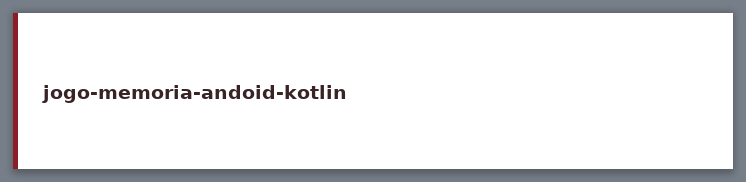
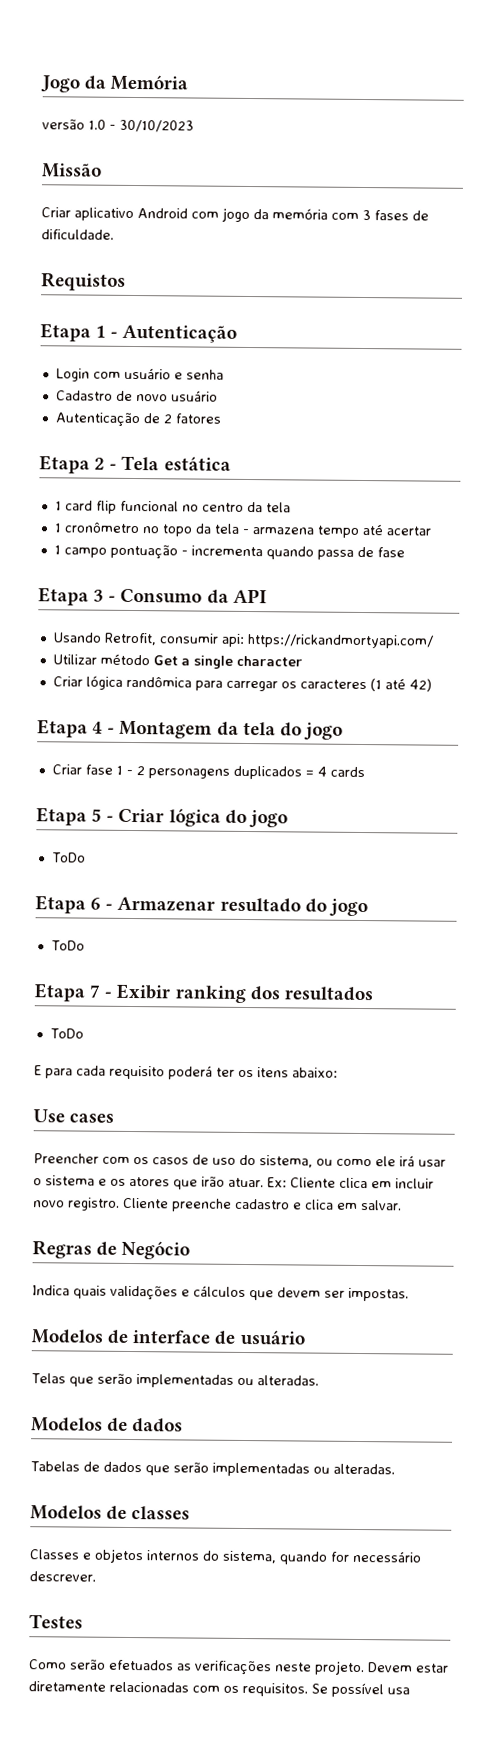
- jogo-memoria-andoid-kotlin
+ Jogo da Memória
+ versão 1.0 - 30/10/2023
+ Missão
+ Criar aplicativo Android com jogo da memória com 3 fases de dificuldade.
+ Requistos
+ Etapa 1 - Autenticação
+ Login com usuário e senha
+ Cadastro de novo usuário
+ Autenticação de 2 fatores
+ Etapa 2 - Tela estática
+ 1 card flip funcional no centro da tela
+ 1 cronômetro no topo da tela - armazena tempo até acertar
+ 1 campo pontuação - incrementa quando passa de fase
+ Etapa 3 - Consumo da API
+ Usando Retrofit, consumir api: https://rickandmortyapi.com/
+ Utilizar método Get a single character
+ Criar lógica randômica para carregar os caracteres (1 até 42)
+ Etapa 4 - Montagem da tela do jogo
+ Criar fase 1 - 2 personagens duplicados = 4 cards
+ Etapa 5 - Criar lógica do jogo
+ ToDo
+ Etapa 6 - Armazenar resultado do jogo
+ ToDo
+ Etapa 7 - Exibir ranking dos resultados
+ ToDo
+ E para cada requisito poderá ter os itens abaixo:
+ Use cases
+ Preencher com os casos de uso do sistema, ou como ele irá usar o sistema e os atores que irão atuar. Ex: Cliente clica em incluir novo registro. Cliente preenche cadastro e clica em salvar.
+ Regras de Negócio
+ Indica quais validações e cálculos que devem ser impostas.
+ Modelos de interface de usuário
+ Telas que serão implementadas ou alteradas.
+ Modelos de dados
+ Tabelas de dados que serão implementadas ou alteradas.
+ Modelos de classes
+ Classes e objetos internos do sistema, quando for necessário descrever.
+ Testes
+ Como serão efetuados as verificações neste projeto. Devem estar diretamente relacionadas com os requisitos. Se possível usa

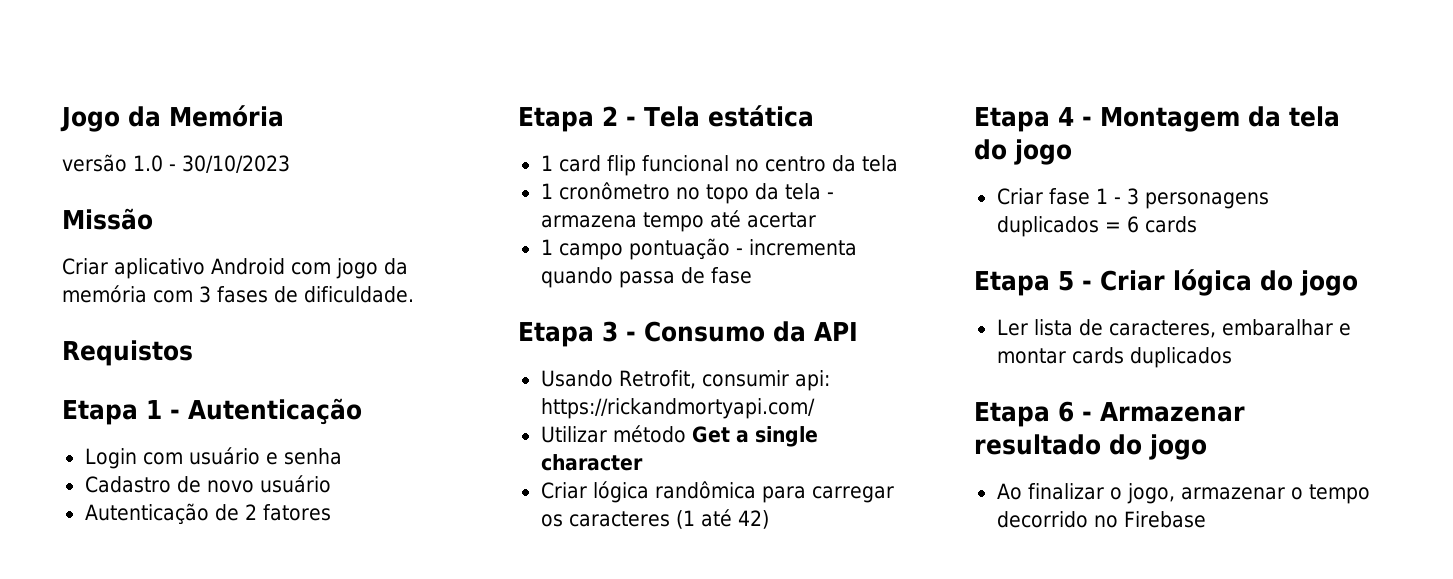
- Criar fase 1 - 2 personagens duplicados = 4 cards
+ Criar fase 1 - 3 personagens duplicados = 6 cards
  Etapa 5 - Criar lógica do jogo
- ToDo
+ Ler lista de caracteres, embaralhar e montar cards duplicados
  Etapa 6 - Armazenar resultado do jogo
- ToDo
- Etapa 7 - Exibir ranking dos resultados
- ToDo
- E para cada requisito poderá ter os itens abaixo:
- Use cases
- Preencher com os casos de uso do sistema, ou como ele irá usar o sistema e os atores que irão atuar. Ex: Cliente clica em incluir novo registro. Cliente preenche cadastro e clica em salvar.
- Regras de Negócio
- Indica quais validações e cálculos que devem ser impostas.
- Modelos de interface de usuário
- Telas que serão implementadas ou alteradas.
- Modelos de dados
- Tabelas de dados que serão implementadas ou alteradas.
- Modelos de classes
- Classes e objetos internos do sistema, quando for necessário descrever.
- Testes
- Como serão efetuados as verificações neste projeto. Devem estar diretamente relacionadas com os requisitos. Se possível usa
+ Ao finalizar o jogo, armazenar o tempo decorrido no Firebase

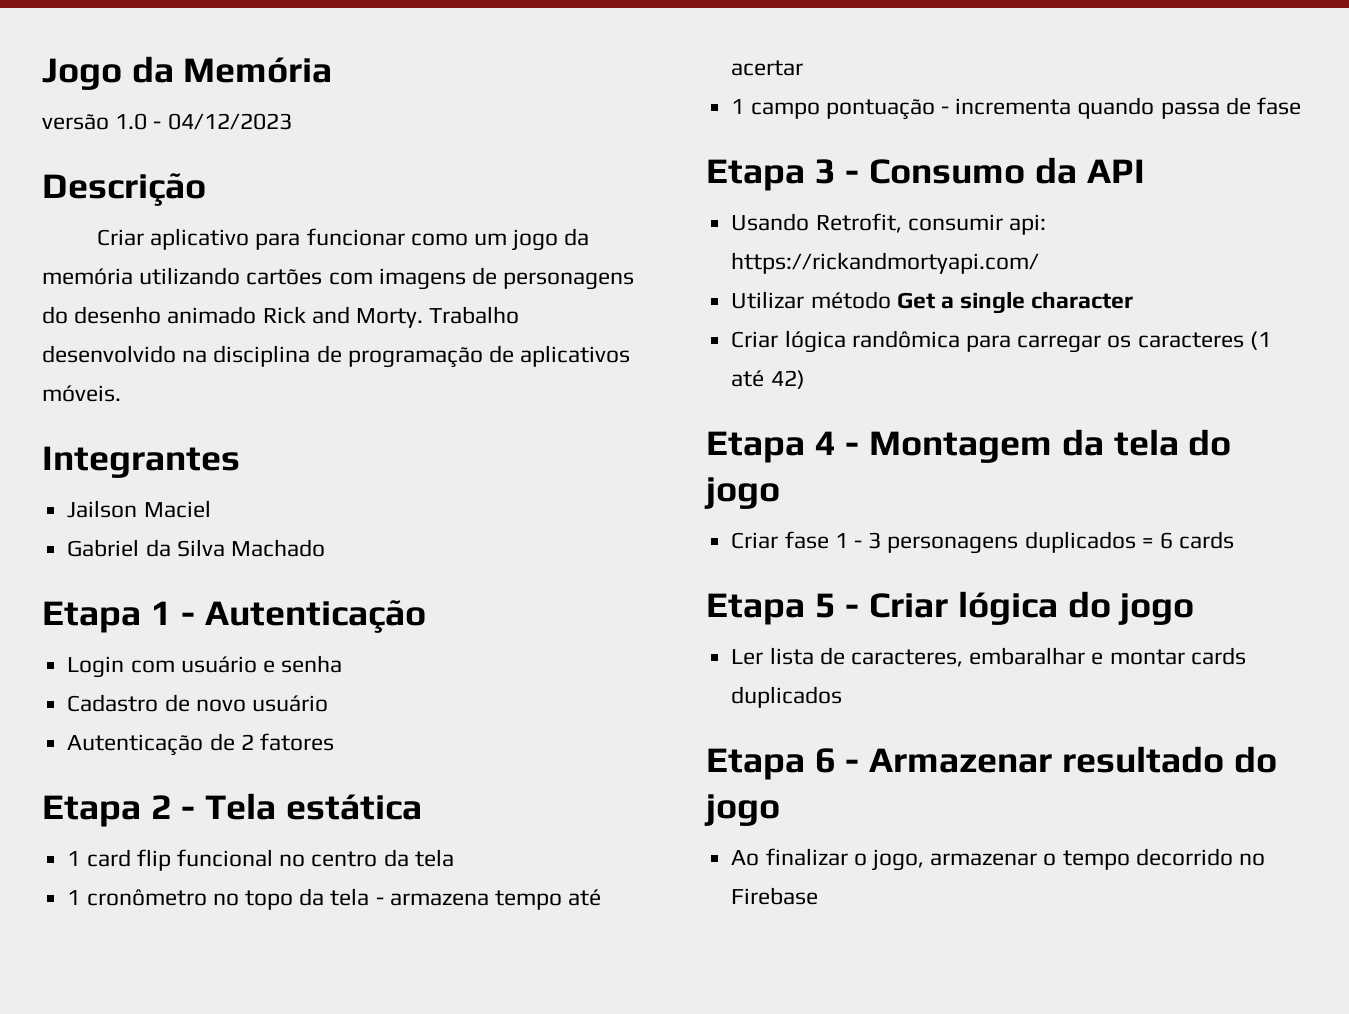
- versão 1.0 - 30/10/2023
- Missão
+ versão 1.0 - 04/12/2023
+ Descrição
- Criar aplicativo Android com jogo da memória com 3 fases de dificuldade.
- Requistos
+ Criar aplicativo para funcionar como um jogo da memória utilizando cartões com imagens de personagens do desenho animado Rick and Morty. Trabalho desenvolvido na disciplina de programação de aplicativos móveis.
+ Integrantes
+ Jailson Maciel
+ Gabriel da Silva Machado

